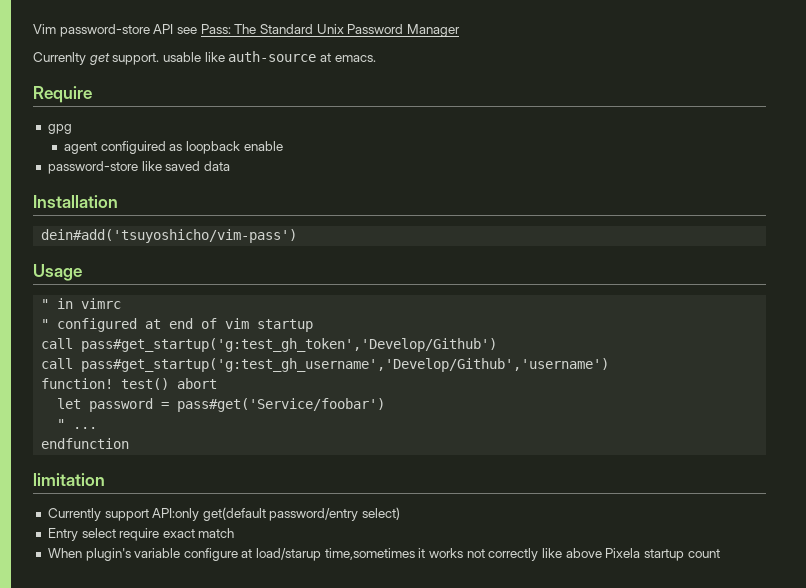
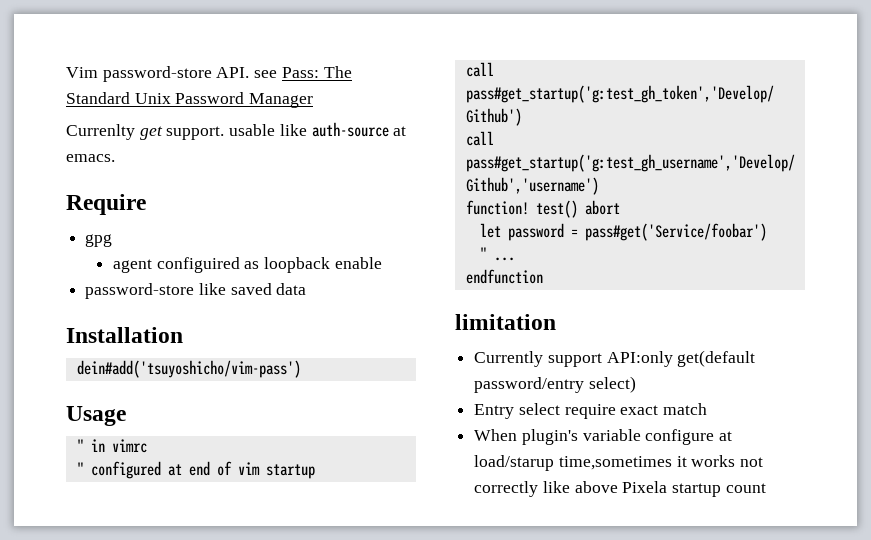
- Vim password-store API see Pass: The Standard Unix Password Manager
+ Vim password-store API. see Pass: The Standard Unix Password Manager

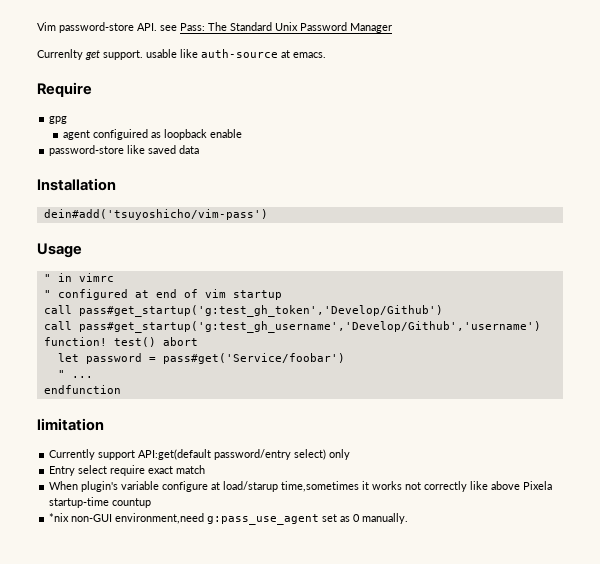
- Currently support API:only get(default password/entry select)
+ Currently support API:get(default password/entry select) only
- When plugin's variable configure at load/starup time,sometimes it works not correctly like above Pixela startup count
+ When plugin's variable configure at load/starup time,sometimes it works not correctly like above Pixela startup-time countup
+ *nix non-GUI environment,need g:pass_use_agent set as 0 manually.

